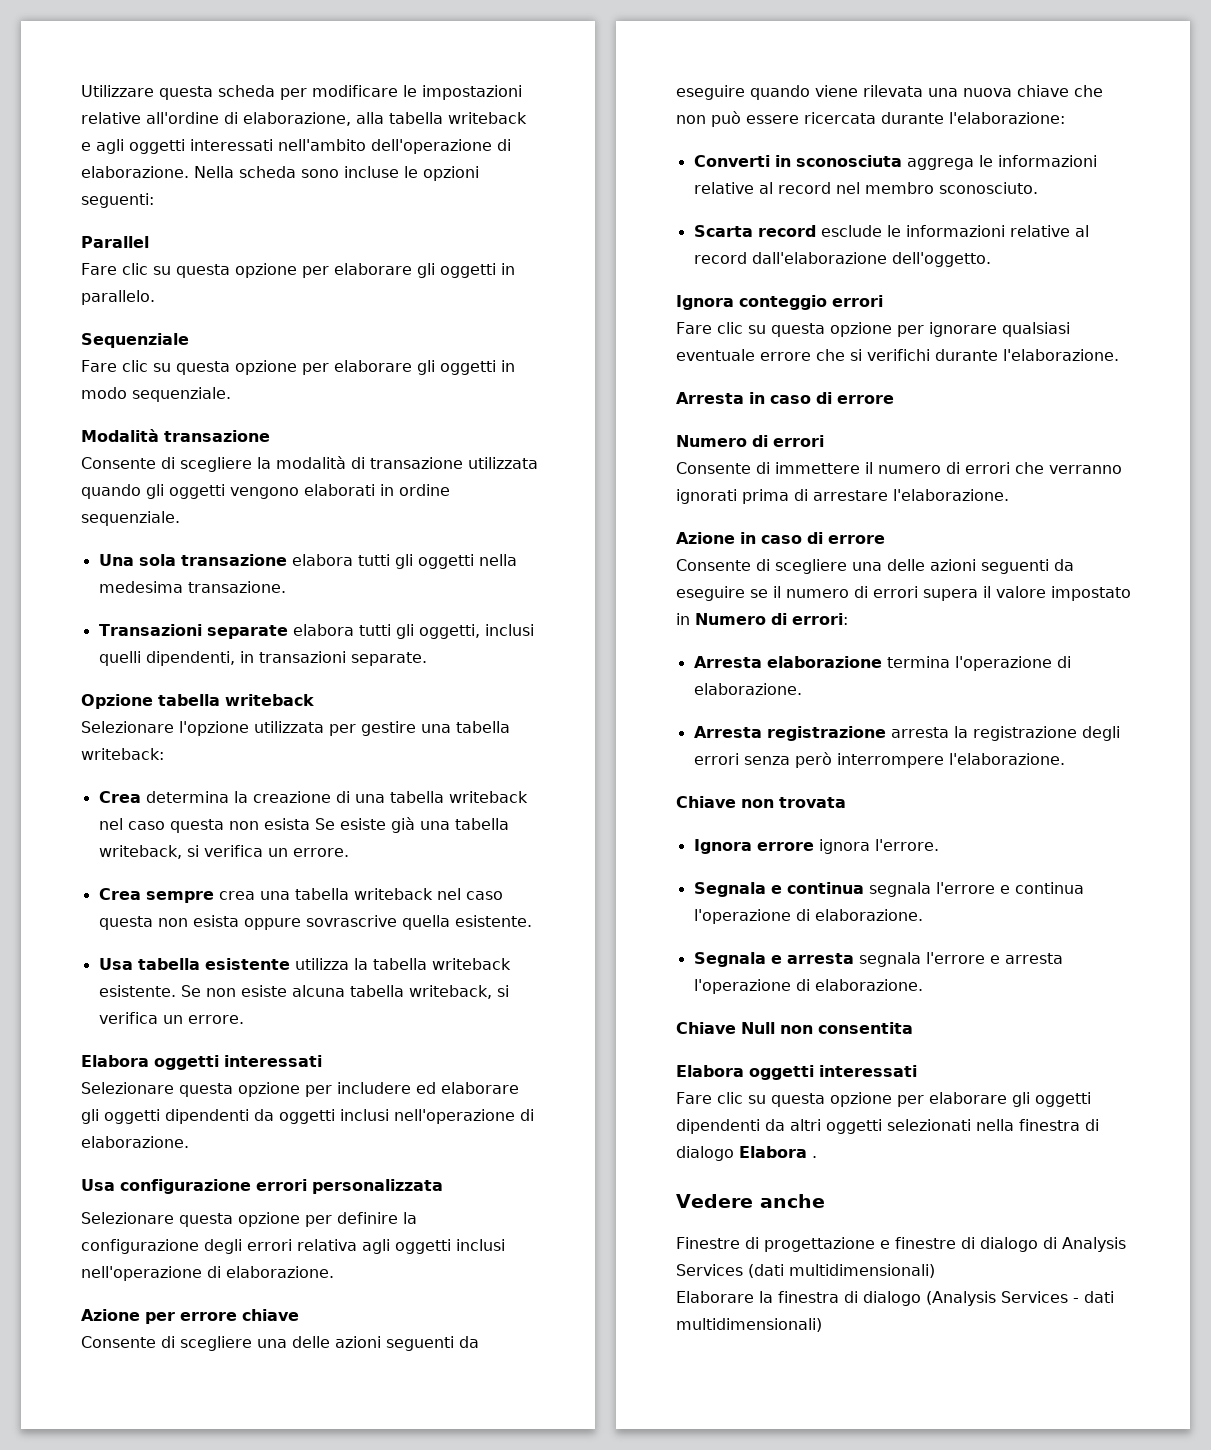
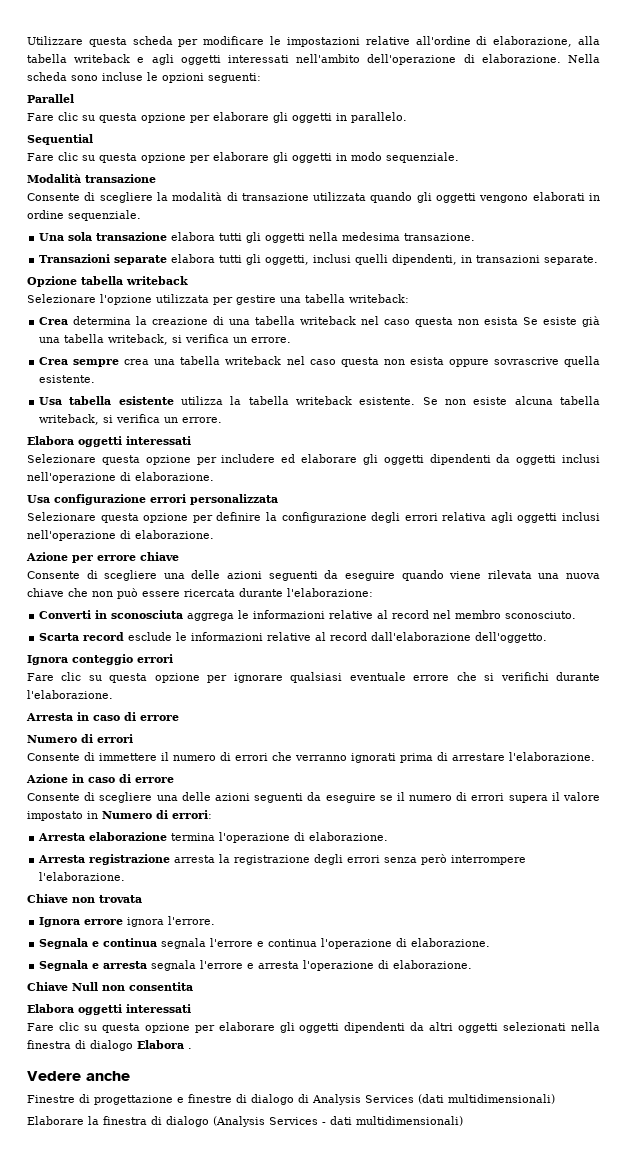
- Sequenziale
+ Sequential

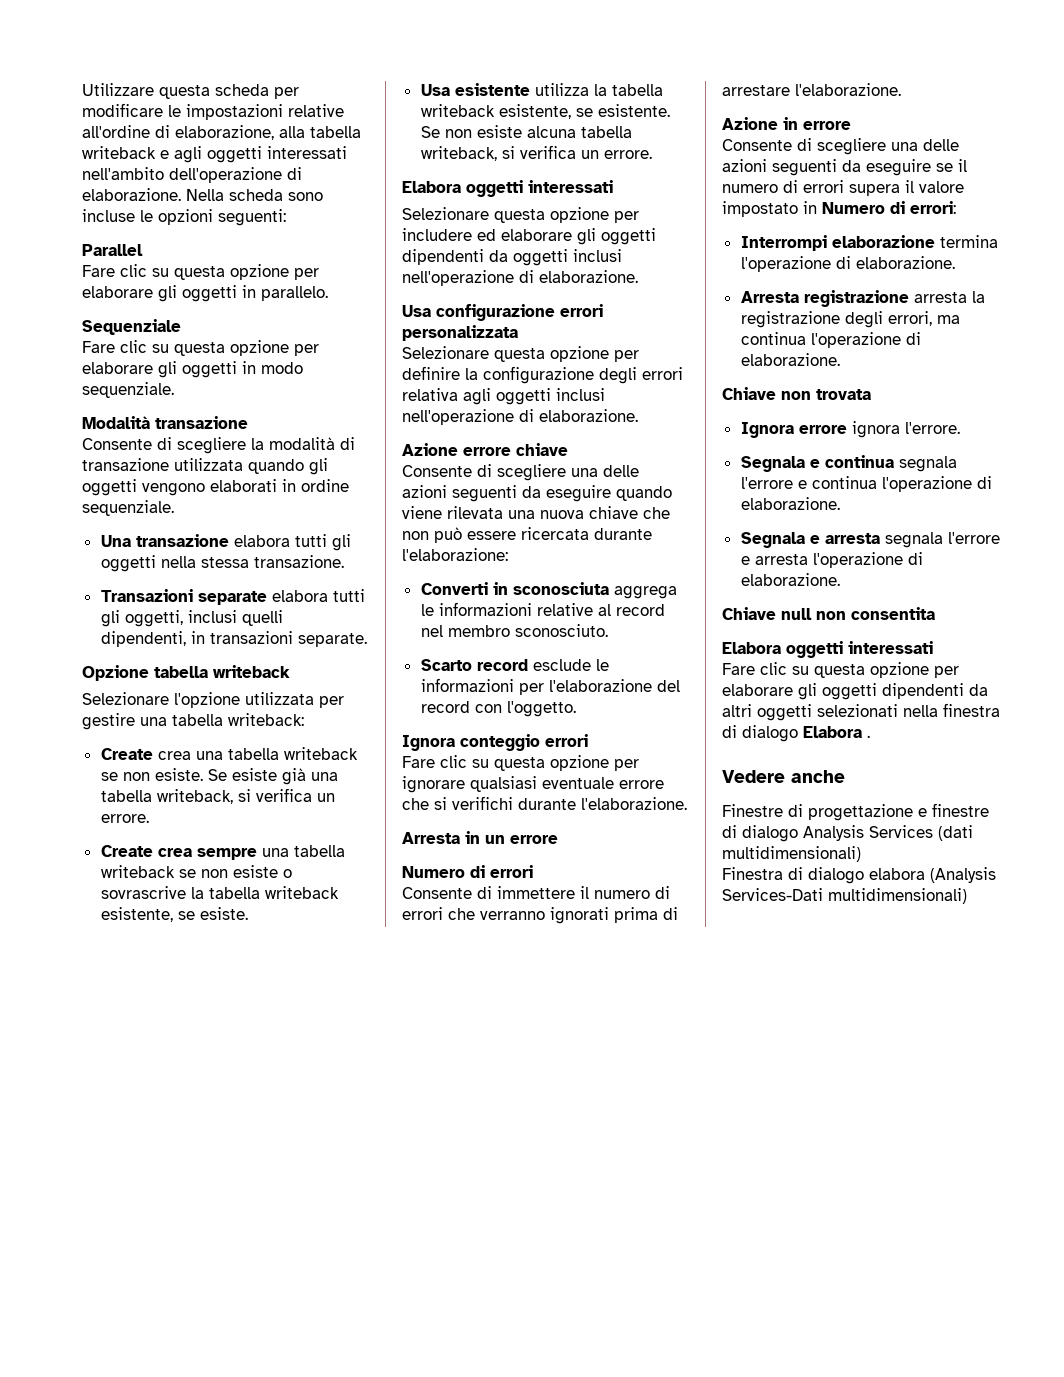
- Sequential
+ Sequenziale
- Una sola transazione elabora tutti gli oggetti nella medesima transazione.
+ Una transazione elabora tutti gli oggetti nella stessa transazione.
- Crea determina la creazione di una tabella writeback nel caso questa non esista Se esiste già una tabella writeback, si verifica un errore.
+ Create crea una tabella writeback se non esiste. Se esiste già una tabella writeback, si verifica un errore.
- Crea sempre crea una tabella writeback nel caso questa non esista oppure sovrascrive quella esistente.
- Usa tabella esistente utilizza la tabella writeback esistente.
+ Create crea sempre una tabella writeback se non esiste o sovrascrive la tabella writeback esistente, se esiste.
+ Usa esistente utilizza la tabella writeback esistente, se esistente.
- Azione per errore chiave
+ Azione errore chiave
- Scarta record esclude le informazioni relative al record dall'elaborazione dell'oggetto.
+ Scarto record esclude le informazioni per l'elaborazione del record con l'oggetto.
- Arresta in caso di errore
+ Arresta in un errore
- Azione in caso di errore
+ Azione in errore
- Arresta elaborazione termina l'operazione di elaborazione.
+ Interrompi elaborazione termina l'operazione di elaborazione.
- Arresta registrazione arresta la registrazione degli errori senza però interrompere l'elaborazione.
+ Arresta registrazione arresta la registrazione degli errori, ma continua l'operazione di elaborazione.
- Chiave Null non consentita
+ Chiave null non consentita
- Finestre di progettazione e finestre di dialogo di Analysis Services (dati multidimensionali)
+ Finestre di progettazione e finestre di dialogo Analysis Services (dati multidimensionali)
- Elaborare la finestra di dialogo (Analysis Services - dati multidimensionali)
+ Finestra di dialogo elabora (Analysis Services-Dati multidimensionali)

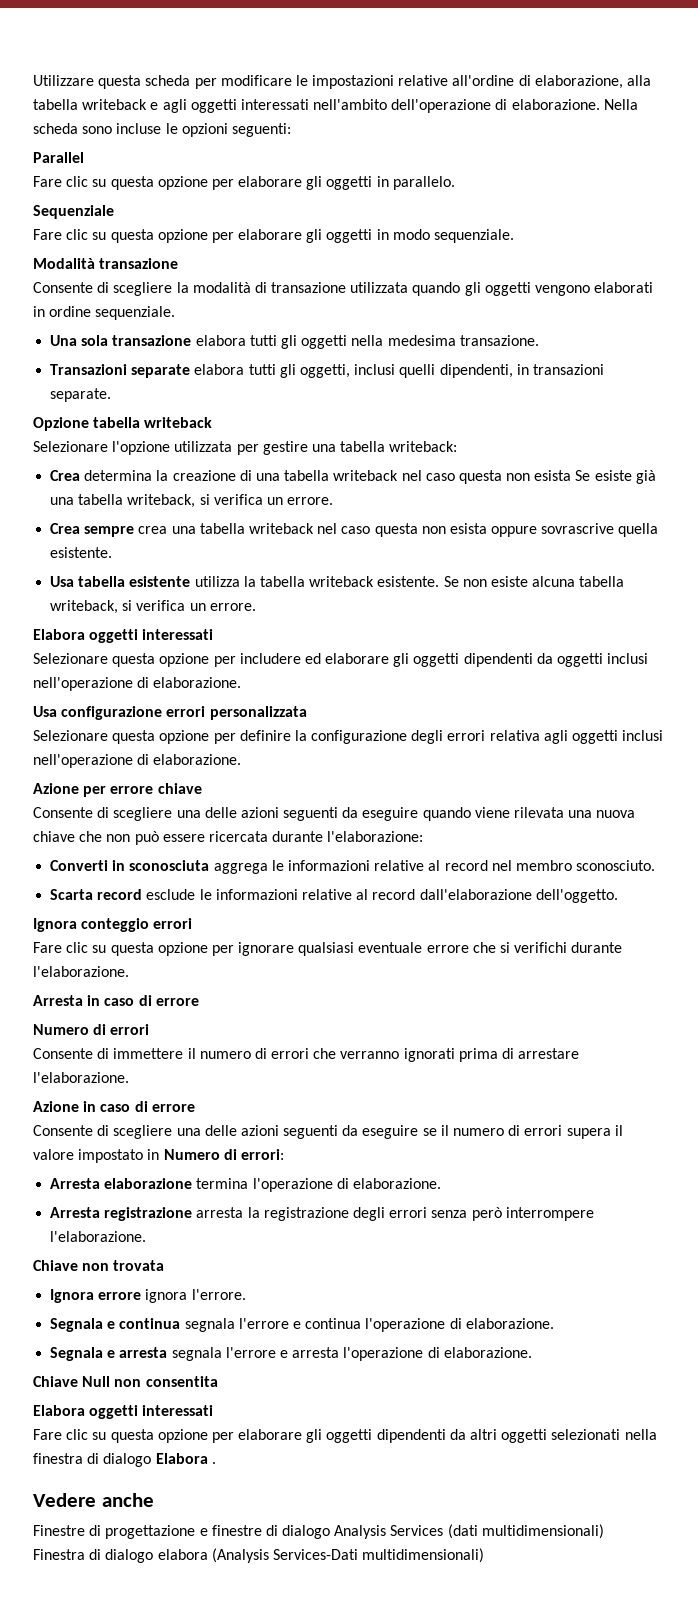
- Una transazione elabora tutti gli oggetti nella stessa transazione.
+ Una sola transazione elabora tutti gli oggetti nella medesima transazione.
- Create crea una tabella writeback se non esiste. Se esiste già una tabella writeback, si verifica un errore.
+ Crea determina la creazione di una tabella writeback nel caso questa non esista Se esiste già una tabella writeback, si verifica un errore.
- Create crea sempre una tabella writeback se non esiste o sovrascrive la tabella writeback esistente, se esiste.
- Usa esistente utilizza la tabella writeback esistente, se esistente.
+ Crea sempre crea una tabella writeback nel caso questa non esista oppure sovrascrive quella esistente.
+ Usa tabella esistente utilizza la tabella writeback esistente.
- Azione errore chiave
+ Azione per errore chiave
- Scarto record esclude le informazioni per l'elaborazione del record con l'oggetto.
+ Scarta record esclude le informazioni relative al record dall'elaborazione dell'oggetto.
- Arresta in un errore
+ Arresta in caso di errore
- Azione in errore
+ Azione in caso di errore
- Interrompi elaborazione termina l'operazione di elaborazione.
+ Arresta elaborazione termina l'operazione di elaborazione.
- Arresta registrazione arresta la registrazione degli errori, ma continua l'operazione di elaborazione.
+ Arresta registrazione arresta la registrazione degli errori senza però interrompere l'elaborazione.
- Chiave null non consentita
+ Chiave Null non consentita

